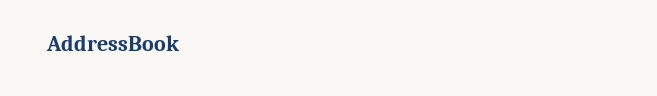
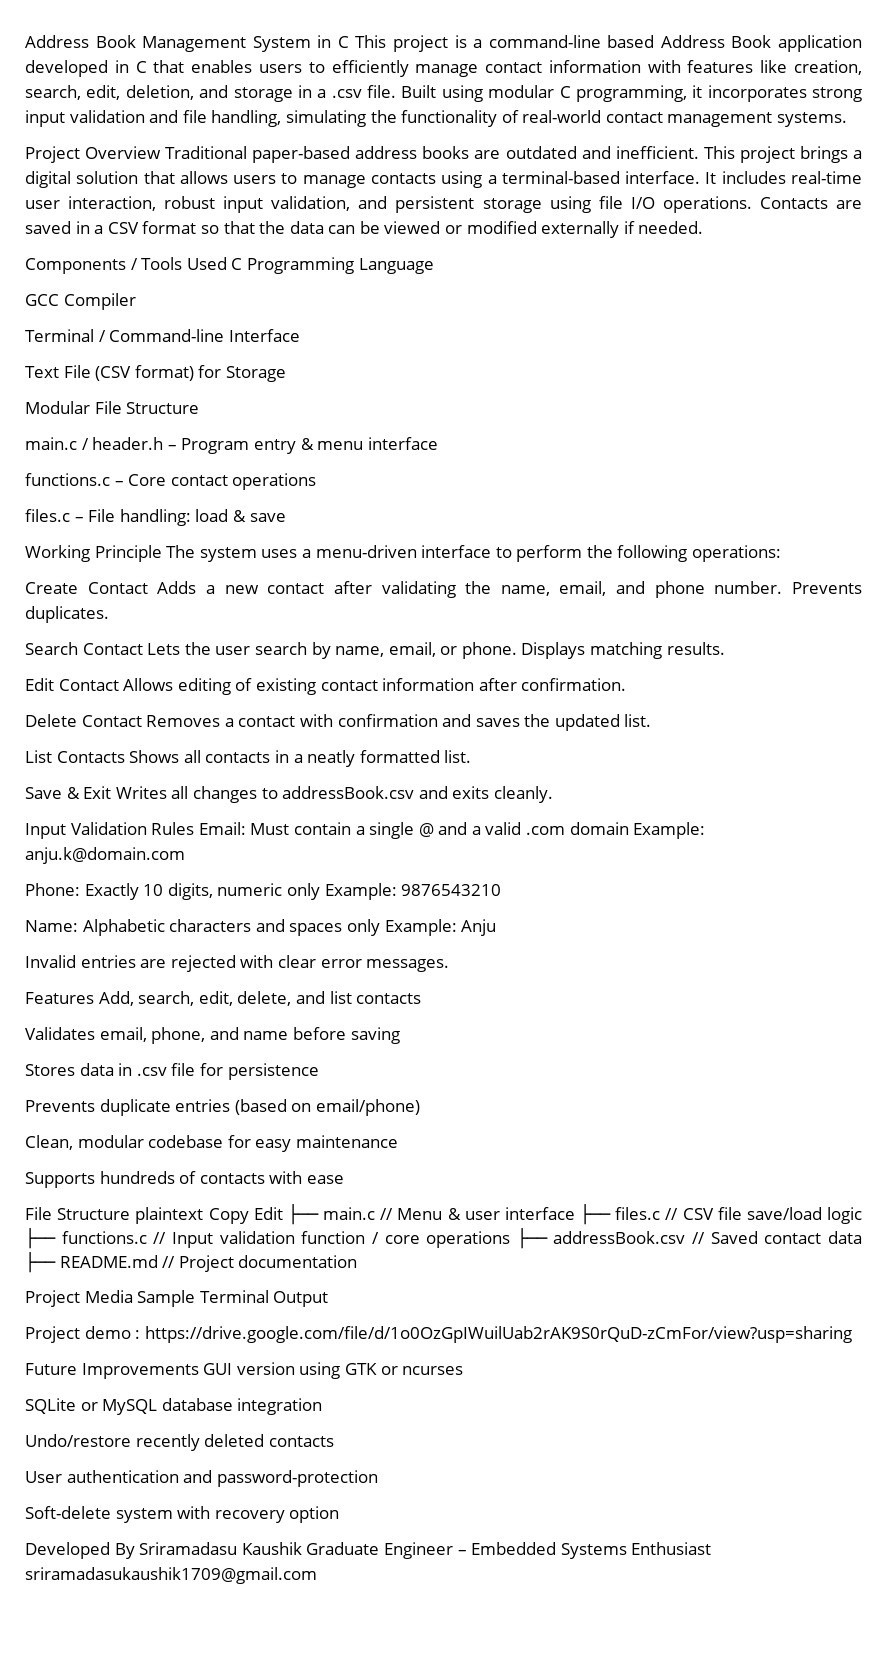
- AddressBook
+ Address Book Management System in C This project is a command-line based Address Book application developed in C that enables users to efficiently manage contact information with features like creation, search, edit, deletion, and storage in a .csv file. Built using modular C programming, it incorporates strong input validation and file handling, simulating the functionality of real-world contact management systems.
+ Project Overview Traditional paper-based address books are outdated and inefficient. This project brings a digital solution that allows users to manage contacts using a terminal-based interface. It includes real-time user interaction, robust input validation, and persistent storage using file I/O operations. Contacts are saved in a CSV format so that the data can be viewed or modified externally if needed.
+ Components / Tools Used C Programming Language
+ GCC Compiler
+ Terminal / Command-line Interface
+ Text File (CSV format) for Storage
+ Modular File Structure
+ main.c / header.h – Program entry & menu interface
+ functions.c – Core contact operations
+ files.c – File handling: load & save
+ Working Principle The system uses a menu-driven interface to perform the following operations:
+ Create Contact Adds a new contact after validating the name, email, and phone number. Prevents duplicates.
+ Search Contact Lets the user search by name, email, or phone. Displays matching results.
+ Edit Contact Allows editing of existing contact information after confirmation.
+ Delete Contact Removes a contact with confirmation and saves the updated list.
+ List Contacts Shows all contacts in a neatly formatted list.
+ Save & Exit Writes all changes to addressBook.csv and exits cleanly.
+ Input Validation Rules Email: Must contain a single @ and a valid .com domain Example: anju.k@domain.com
+ Phone: Exactly 10 digits, numeric only Example: 9876543210
+ Name: Alphabetic characters and spaces only Example: Anju
+ Invalid entries are rejected with clear error messages.
+ Features Add, search, edit, delete, and list contacts
+ Validates email, phone, and name before saving
+ Stores data in .csv file for persistence
+ Prevents duplicate entries (based on email/phone)
+ Clean, modular codebase for easy maintenance
+ Supports hundreds of contacts with ease
+ File Structure plaintext Copy Edit ├── main.c // Menu & user interface ├── files.c // CSV file save/load logic ├── functions.c // Input validation function / core operations ├── addressBook.csv // Saved contact data ├── README.md // Project documentation
+ Project Media Sample Terminal Output
+ Project demo : https://drive.google.com/file/d/1o0OzGpIWuilUab2rAK9S0rQuD-zCmFor/view?usp=sharing
+ Future Improvements GUI version using GTK or ncurses
+ SQLite or MySQL database integration
+ Undo/restore recently deleted contacts
+ User authentication and password-protection
+ Soft-delete system with recovery option
+ Developed By Sriramadasu Kaushik Graduate Engineer – Embedded Systems Enthusiast sriramadasukaushik1709@gmail.com

